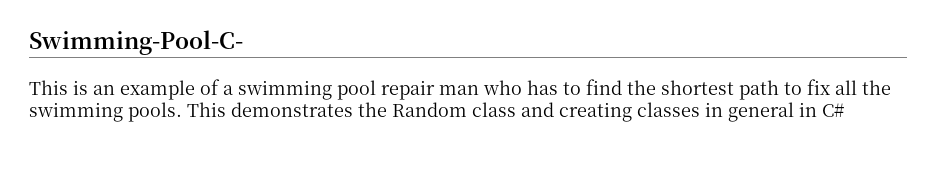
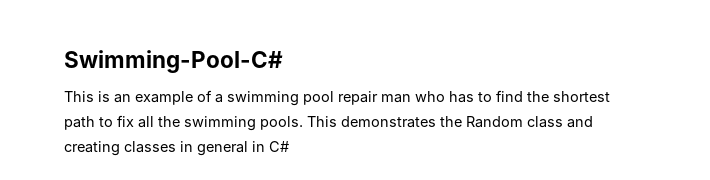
- Swimming-Pool-C-
+ Swimming-Pool-C#

